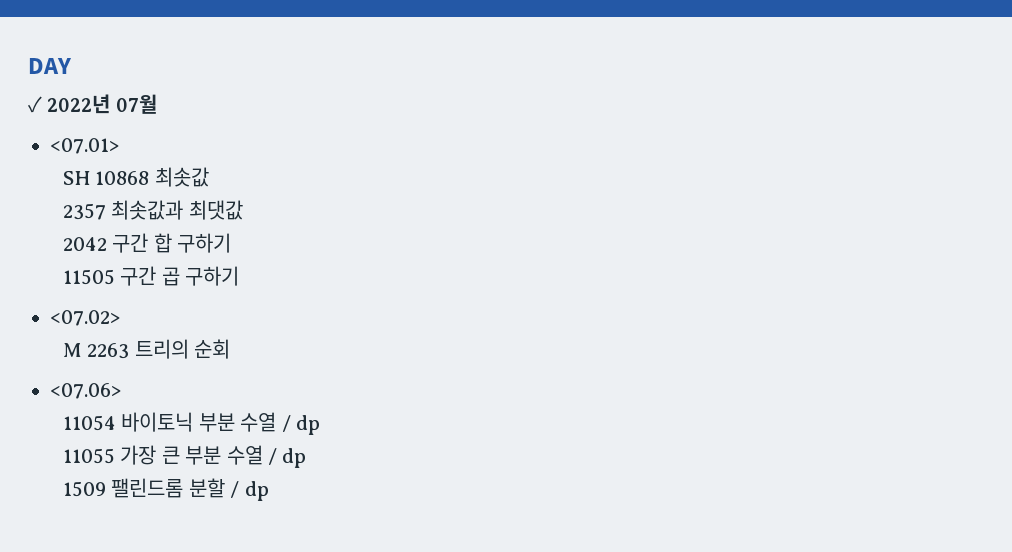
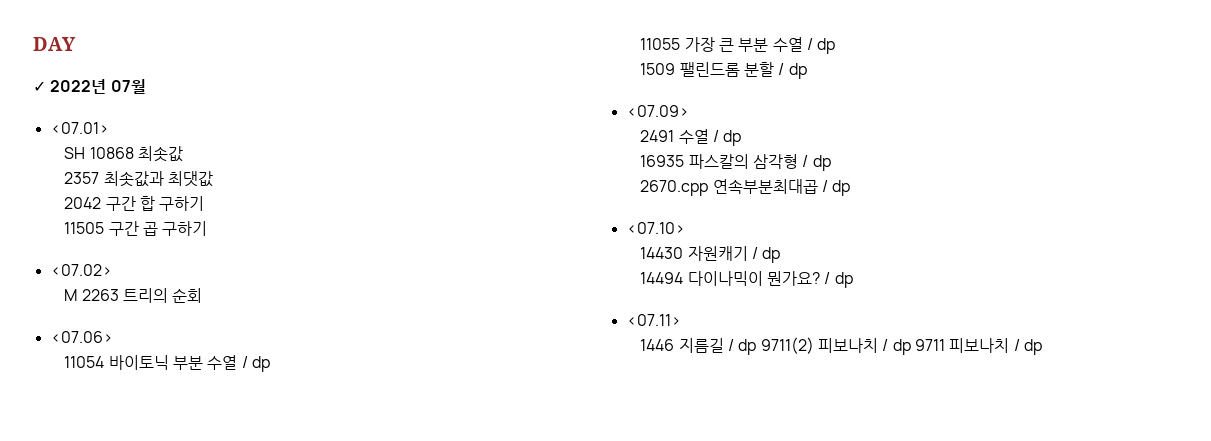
+ <07.09>
+ 2491 수열 / dp
+ 16935 파스칼의 삼각형 / dp
+ 2670.cpp 연속부분최대곱 / dp
+ <07.10>
+ 14430 자원캐기 / dp
+ 14494 다이나믹이 뭔가요? / dp
+ <07.11>
+ 1446 지름길 / dp 9711(2) 피보나치 / dp 9711 피보나치 / dp

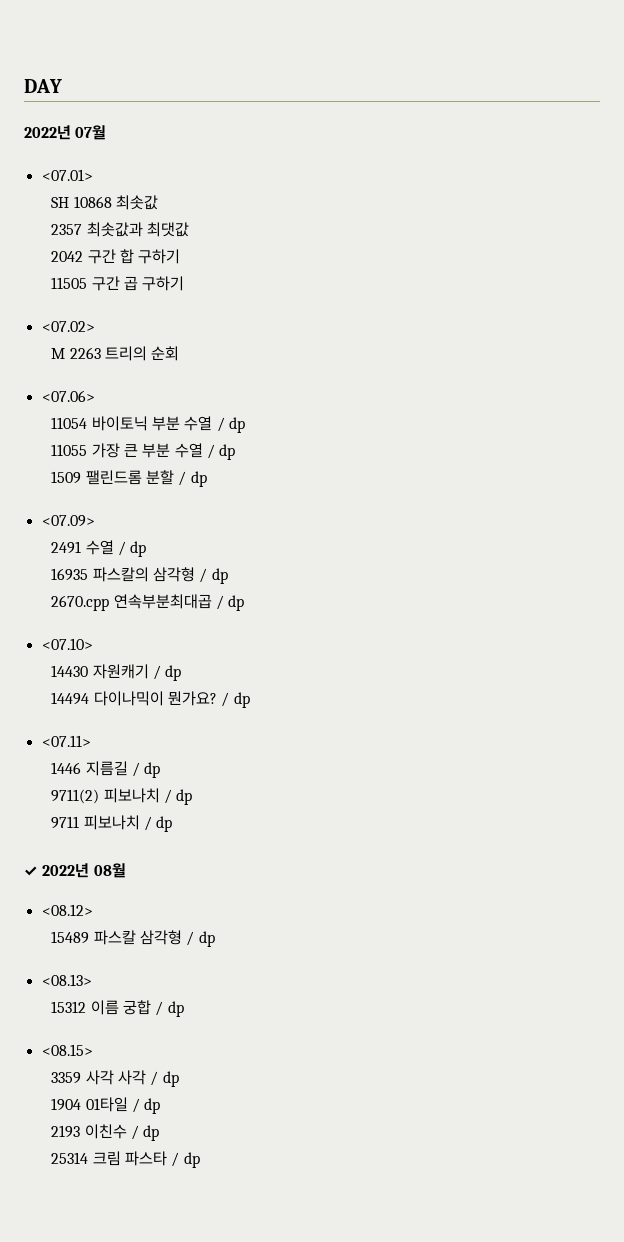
- ✓ 2022년 07월
+ 2022년 07월
- 1446 지름길 / dp 9711(2) 피보나치 / dp 9711 피보나치 / dp
+ 1446 지름길 / dp
+ 9711(2) 피보나치 / dp
+ 9711 피보나치 / dp
+ ✓ 2022년 08월
+ <08.12>
+ 15489 파스칼 삼각형 / dp
+ <08.13>
+ 15312 이름 궁합 / dp
+ <08.15>
+ 3359 사각 사각 / dp
+ 1904 01타일 / dp
+ 2193 이친수 / dp
+ 25314 크림 파스타 / dp

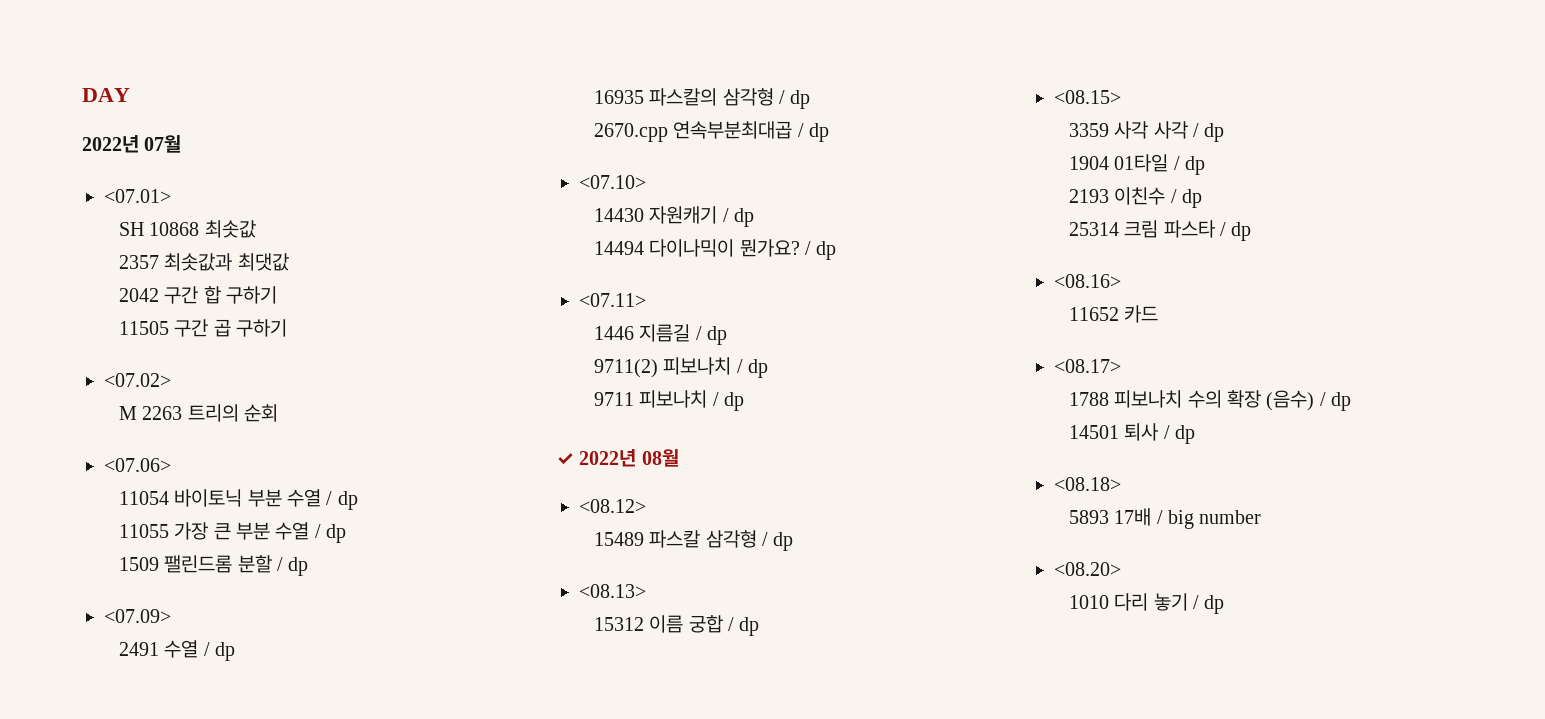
+ <08.16>
+ 11652 카드
+ <08.17>
+ 1788 피보나치 수의 확장 (음수) / dp
+ 14501 퇴사 / dp
+ <08.18>
+ 5893 17배 / big number
+ <08.20>
+ 1010 다리 놓기 / dp

